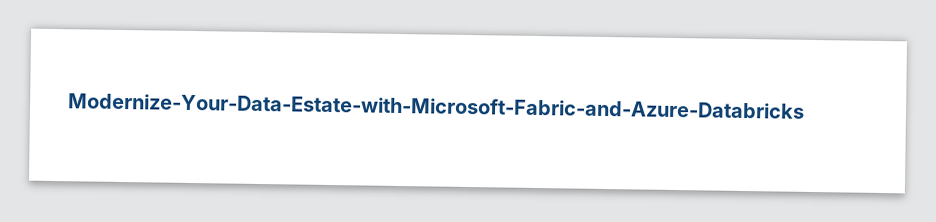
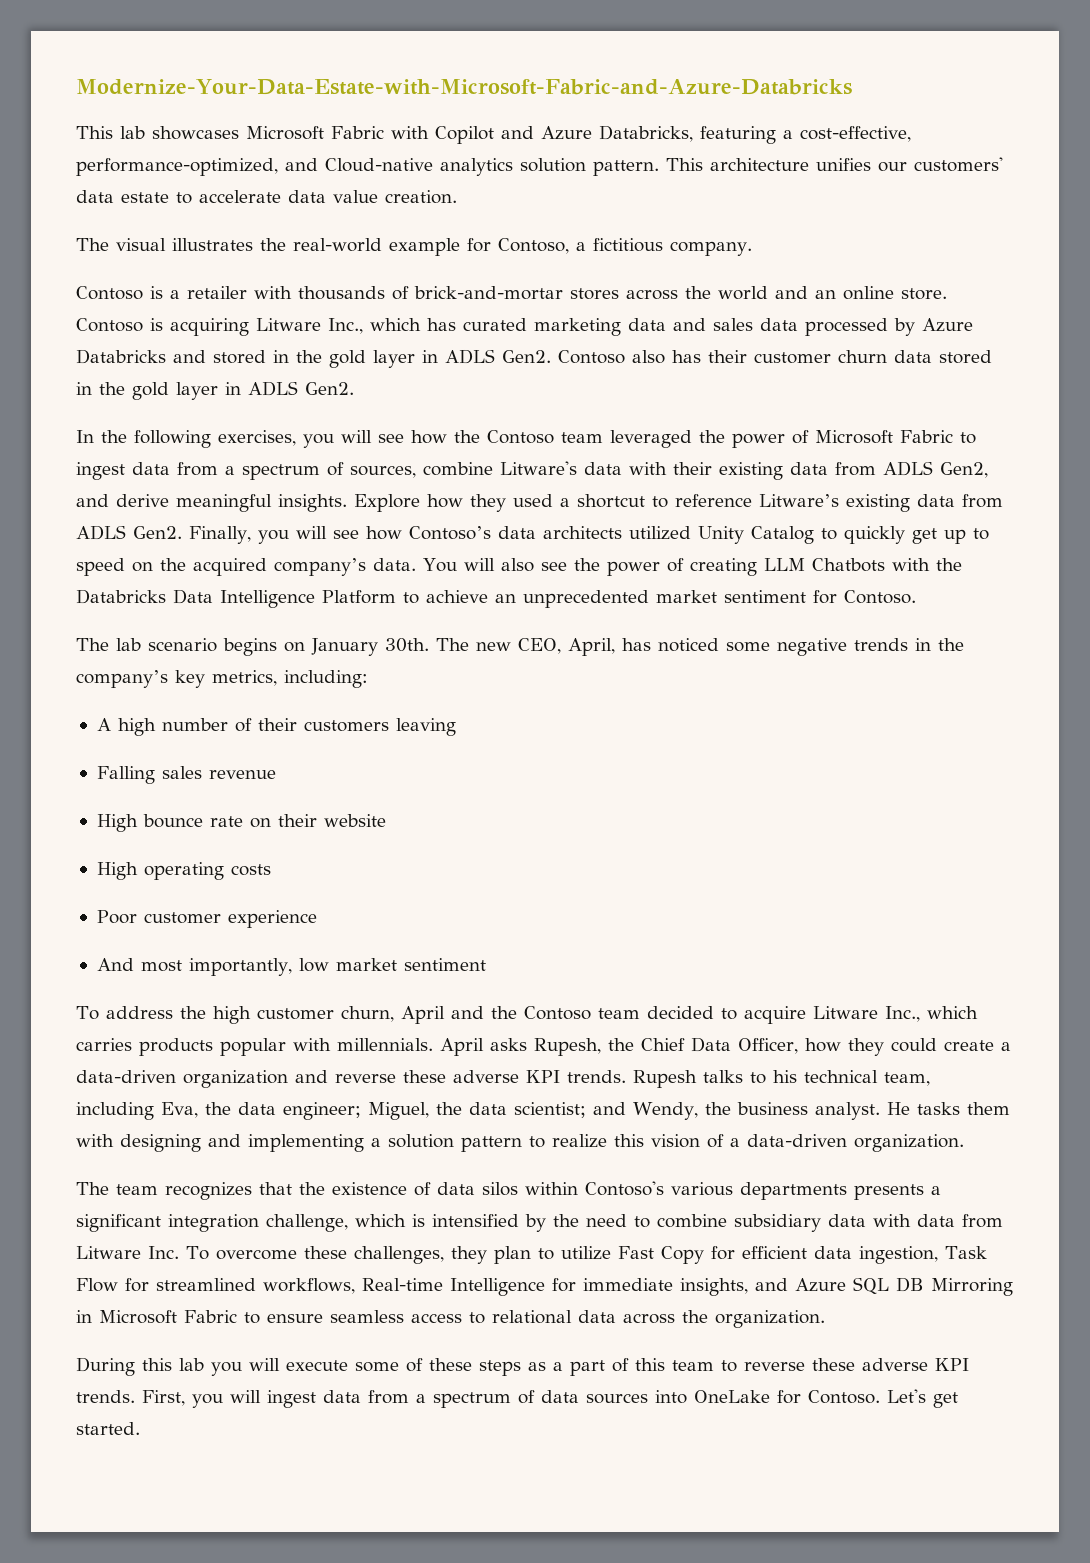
+ This lab showcases Microsoft Fabric with Copilot and Azure Databricks, featuring a cost-effective, performance-optimized, and Cloud-native analytics solution pattern. This architecture unifies our customers' data estate to accelerate data value creation.
+ The visual illustrates the real-world example for Contoso, a fictitious company.
+ Contoso is a retailer with thousands of brick-and-mortar stores across the world and an online store. Contoso is acquiring Litware Inc., which has curated marketing data and sales data processed by Azure Databricks and stored in the gold layer in ADLS Gen2. Contoso also has their customer churn data stored in the gold layer in ADLS Gen2.
+ In the following exercises, you will see how the Contoso team leveraged the power of Microsoft Fabric to ingest data from a spectrum of sources, combine Litware's data with their existing data from ADLS Gen2, and derive meaningful insights. Explore how they used a shortcut to reference Litware’s existing data from ADLS Gen2. Finally, you will see how Contoso’s data architects utilized Unity Catalog to quickly get up to speed on the acquired company’s data. You will also see the power of creating LLM Chatbots with the Databricks Data Intelligence Platform to achieve an unprecedented market sentiment for Contoso.
+ The lab scenario begins on January 30th. The new CEO, April, has noticed some negative trends in the company’s key metrics, including:
+ A high number of their customers leaving
+ Falling sales revenue
+ High bounce rate on their website
+ High operating costs
+ Poor customer experience
+ And most importantly, low market sentiment
+ To address the high customer churn, April and the Contoso team decided to acquire Litware Inc., which carries products popular with millennials. April asks Rupesh, the Chief Data Officer, how they could create a data-driven organization and reverse these adverse KPI trends. Rupesh talks to his technical team, including Eva, the data engineer; Miguel, the data scientist; and Wendy, the business analyst. He tasks them with designing and implementing a solution pattern to realize this vision of a data-driven organization.
+ The team recognizes that the existence of data silos within Contoso's various departments presents a significant integration challenge, which is intensified by the need to combine subsidiary data with data from Litware Inc. To overcome these challenges, they plan to utilize Fast Copy for efficient data ingestion, Task Flow for streamlined workflows, Real-time Intelligence for immediate insights, and Azure SQL DB Mirroring in Microsoft Fabric to ensure seamless access to relational data across the organization.
+ During this lab you will execute some of these steps as a part of this team to reverse these adverse KPI trends. First, you will ingest data from a spectrum of data sources into OneLake for Contoso. Let's get started.

